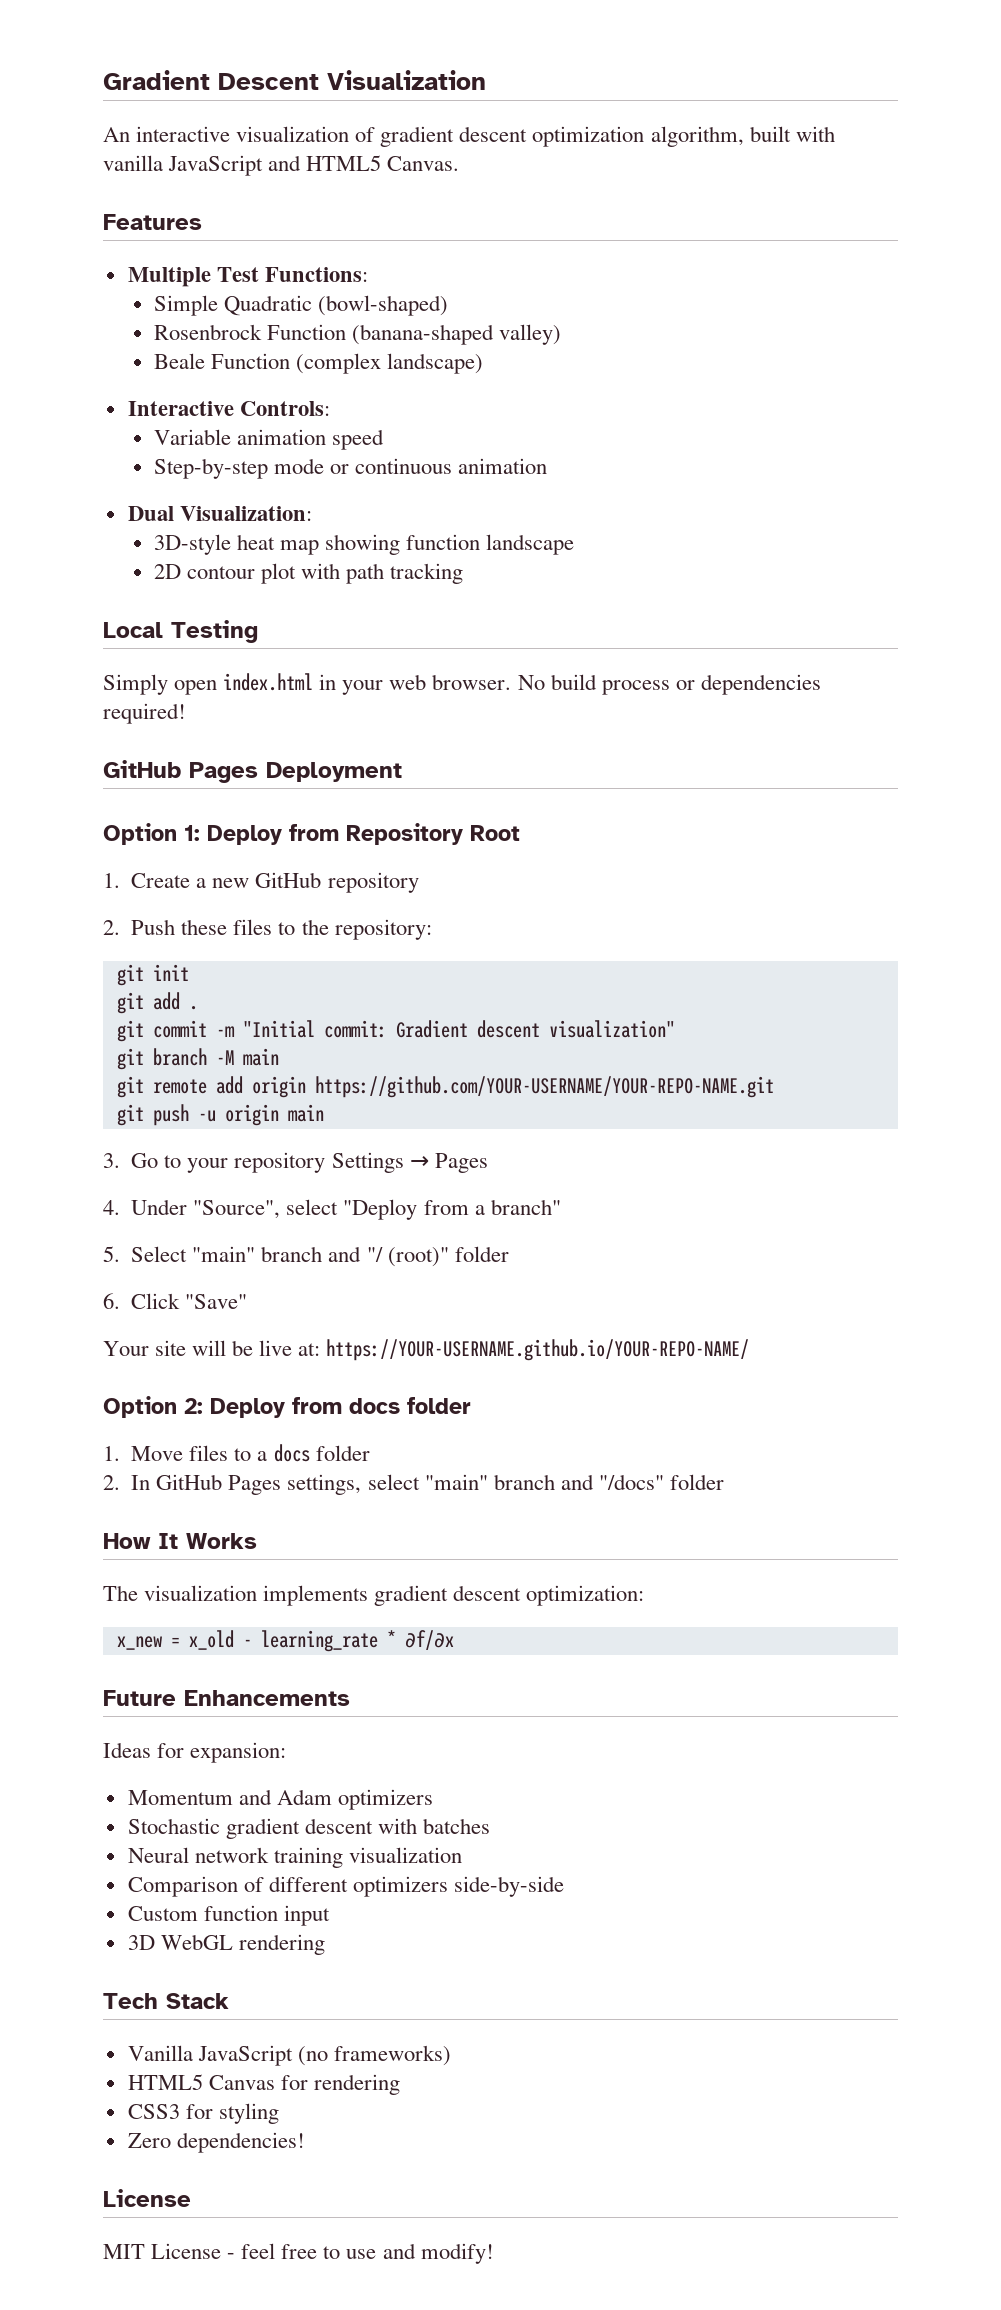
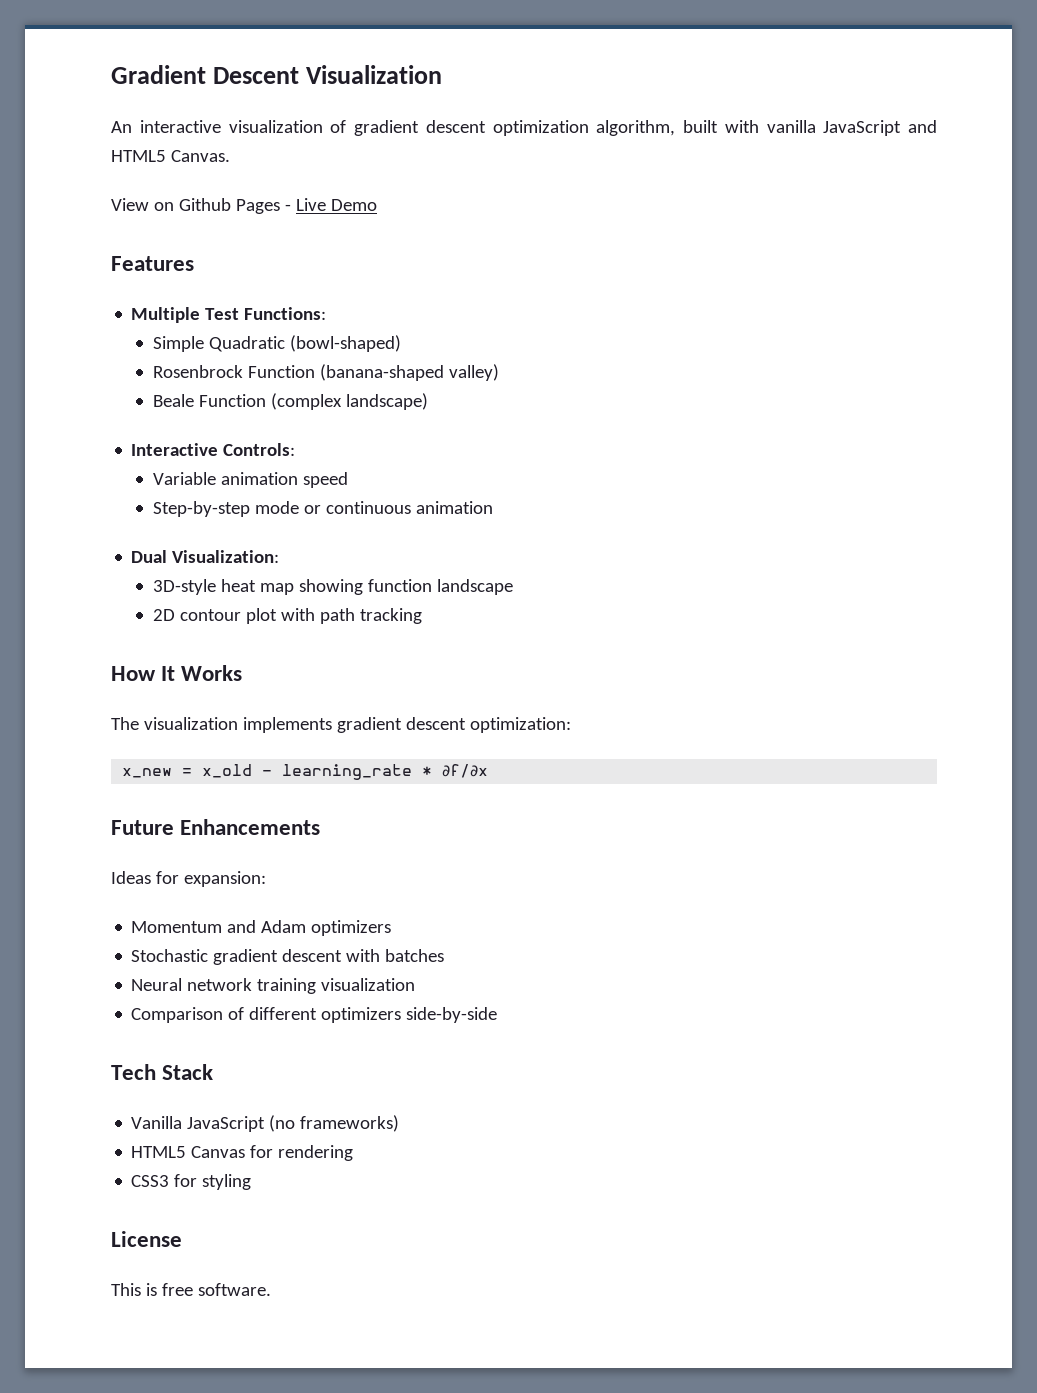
+ View on Github Pages - Live Demo
- Local Testing
- Simply open index.html in your web browser. No build process or dependencies required!
- GitHub Pages Deployment
- Option 1: Deploy from Repository Root
- 1. Create a new GitHub repository
- 2. Push these files to the repository:
- git init
- git add .
- git commit -m "Initial commit: Gradient descent visualization"
- git branch -M main
- git remote add origin https://github.com/YOUR-USERNAME/YOUR-REPO-NAME.git
- git push -u origin main
- 3. Go to your repository Settings → Pages
- 4. Under "Source", select "Deploy from a branch"
- 5. Select "main" branch and "/ (root)" folder
- 6. Click "Save"
- Your site will be live at: https://YOUR-USERNAME.github.io/YOUR-REPO-NAME/
- Option 2: Deploy from docs folder
- 1. Move files to a docs folder
- 2. In GitHub Pages settings, select "main" branch and "/docs" folder
- Custom function input
- 3D WebGL rendering
- Zero dependencies!
- MIT License - feel free to use and modify!
+ This is free software.

